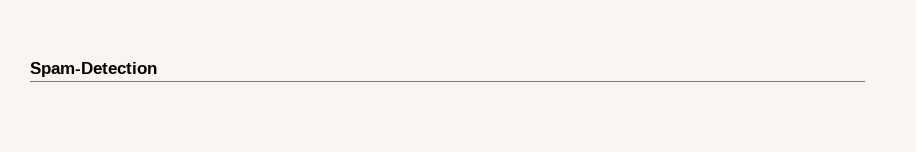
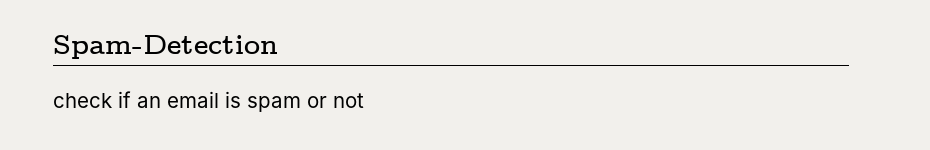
+ check if an email is spam or not

